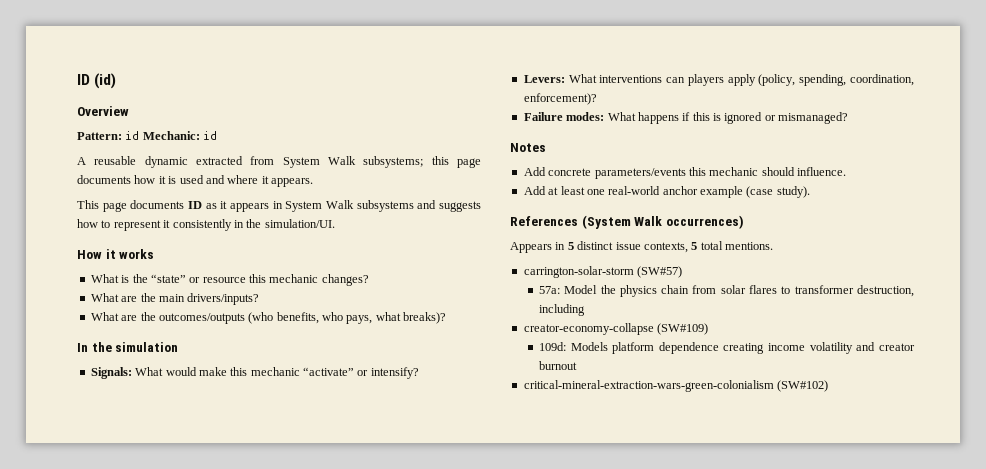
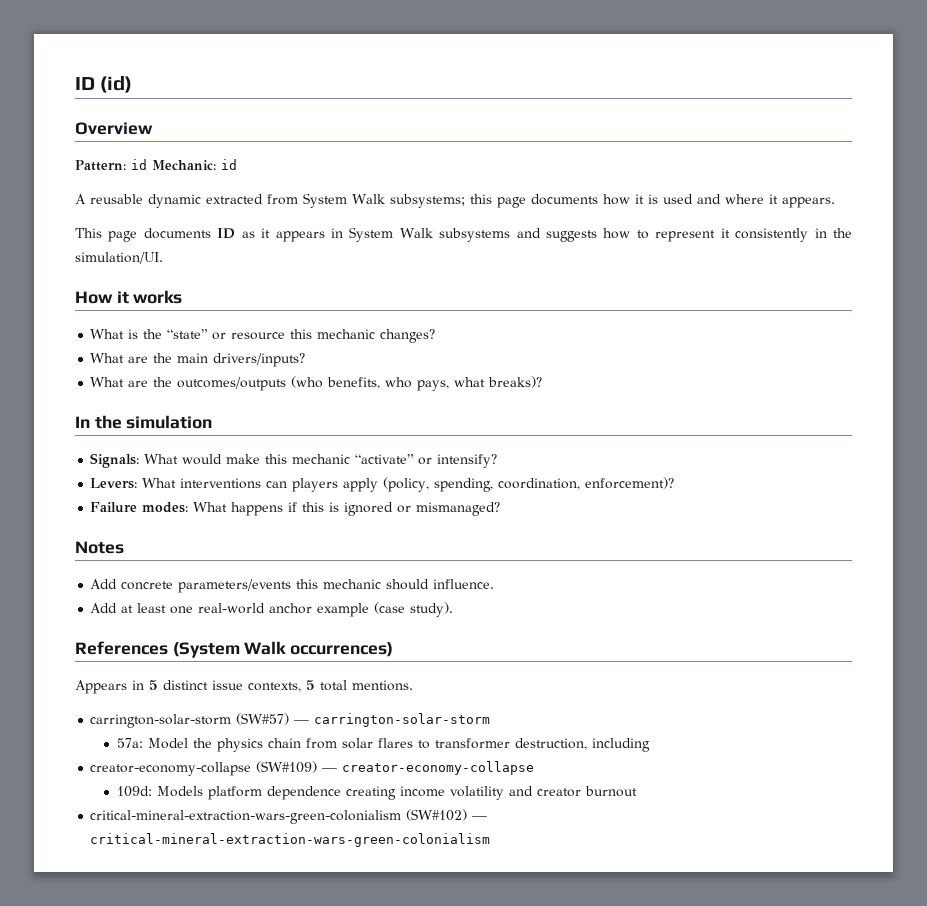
- carrington-solar-storm (SW#57)
+ carrington-solar-storm (SW#57) — carrington-solar-storm
- creator-economy-collapse (SW#109)
+ creator-economy-collapse (SW#109) — creator-economy-collapse
- critical-mineral-extraction-wars-green-colonialism (SW#102)
+ critical-mineral-extraction-wars-green-colonialism (SW#102) — critical-mineral-extraction-wars-green-colonialism

